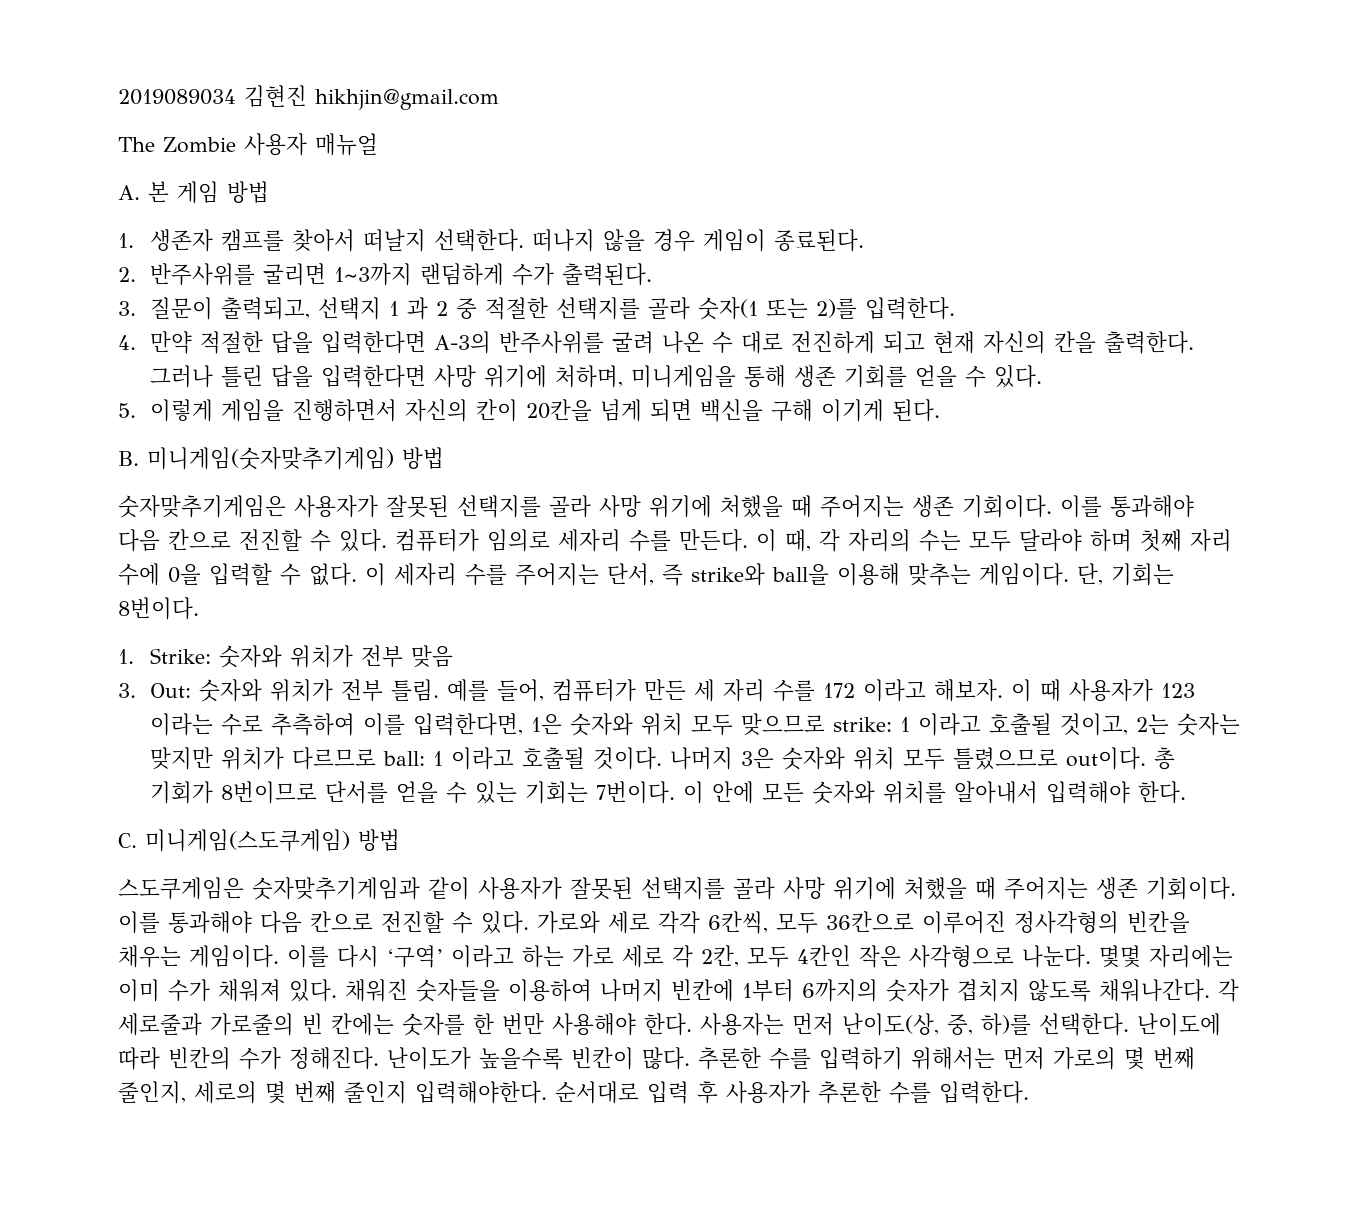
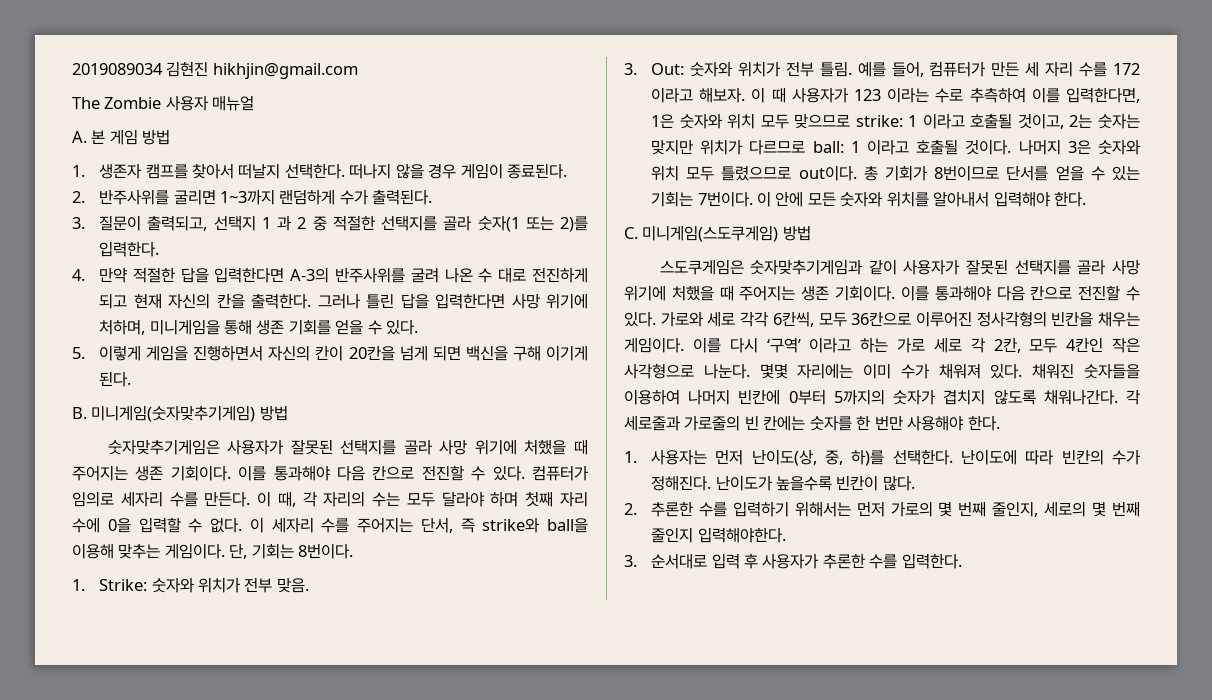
- 1. Strike: 숫자와 위치가 전부 맞음
+ 1. Strike: 숫자와 위치가 전부 맞음.
- 채워진 숫자들을 이용하여 나머지 빈칸에 1부터 6까지의 숫자가 겹치지 않도록 채워나간다.
+ 채워진 숫자들을 이용하여 나머지 빈칸에 0부터 5까지의 숫자가 겹치지 않도록 채워나간다.
- 각 세로줄과 가로줄의 빈 칸에는 숫자를 한 번만 사용해야 한다. 사용자는 먼저 난이도(상, 중, 하)를 선택한다.
+ 각 세로줄과 가로줄의 빈 칸에는 숫자를 한 번만 사용해야 한다.
+ 1. 사용자는 먼저 난이도(상, 중, 하)를 선택한다.
- 난이도가 높을수록 빈칸이 많다. 추론한 수를 입력하기 위해서는 먼저 가로의 몇 번째 줄인지, 세로의 몇 번째 줄인지 입력해야한다. 순서대로 입력 후 사용자가 추론한 수를 입력한다.
+ 난이도가 높을수록 빈칸이 많다.
+ 2. 추론한 수를 입력하기 위해서는 먼저 가로의 몇 번째 줄인지, 세로의 몇 번째 줄인지 입력해야한다.
+ 3. 순서대로 입력 후 사용자가 추론한 수를 입력한다.

